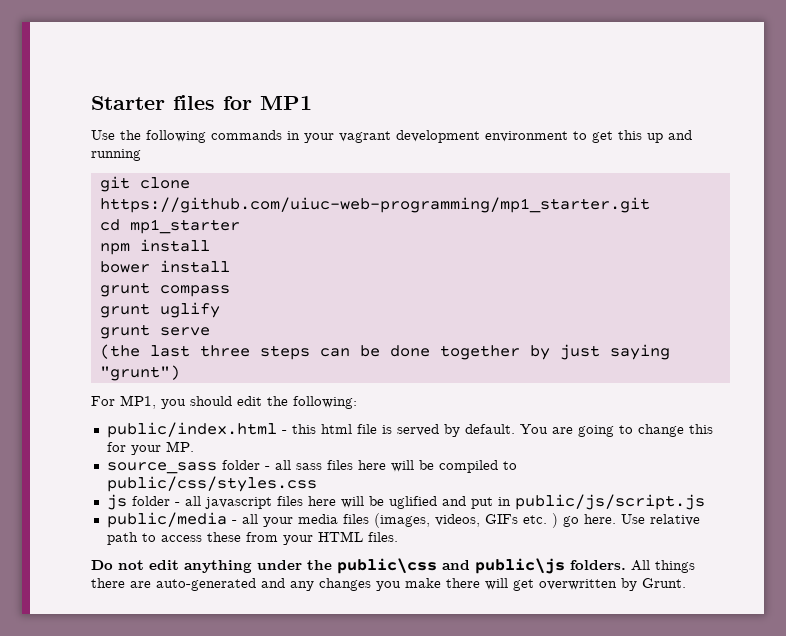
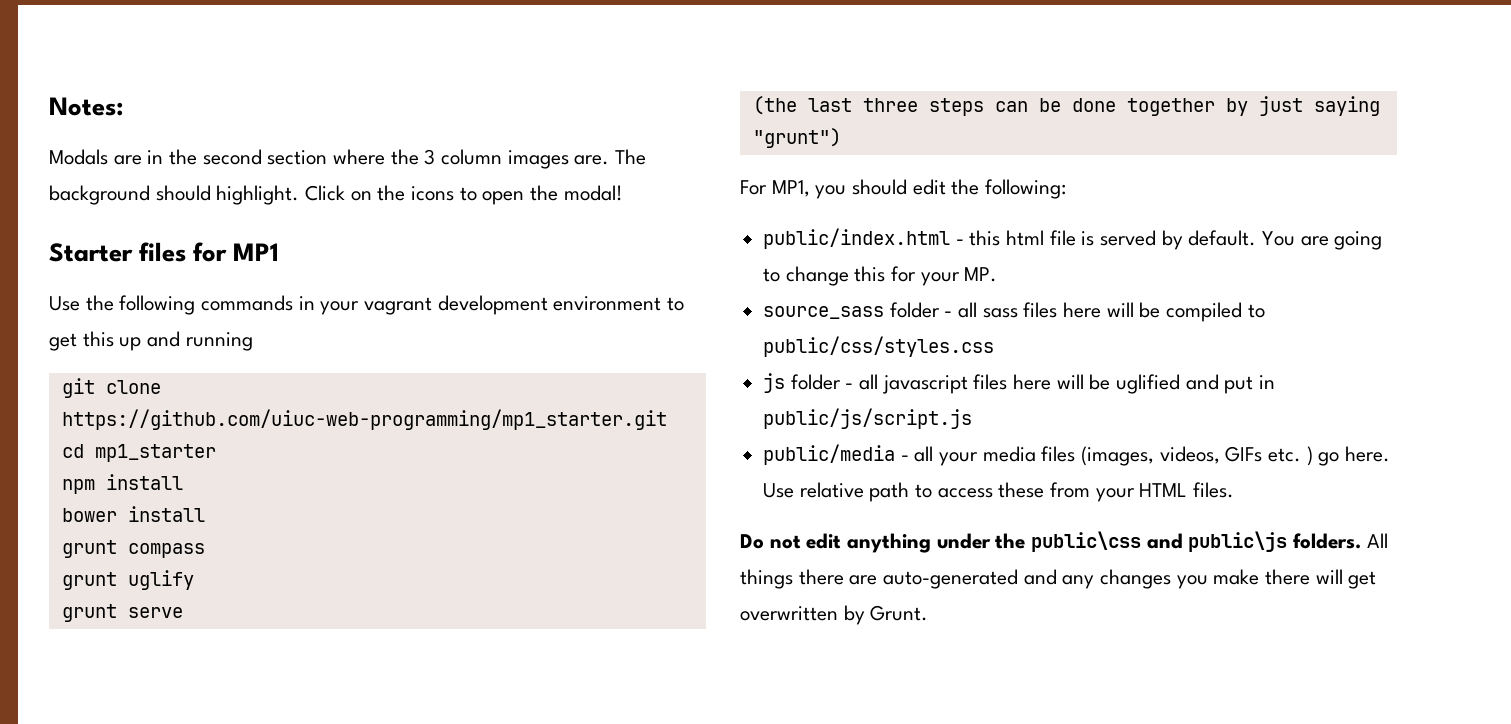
+ Notes:
+ Modals are in the second section where the 3 column images are. The background should highlight. Click on the icons to open the modal!

